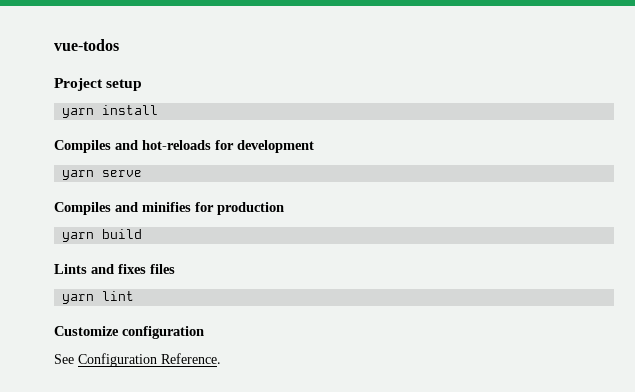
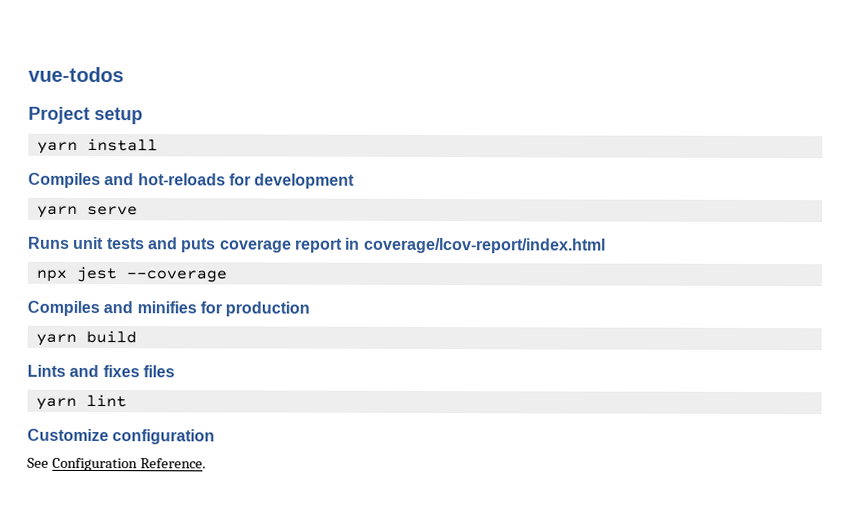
+ Runs unit tests and puts coverage report in coverage/lcov-report/index.html
+ npx jest --coverage

